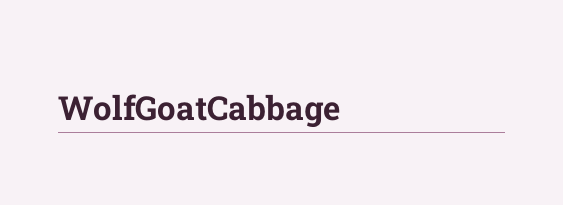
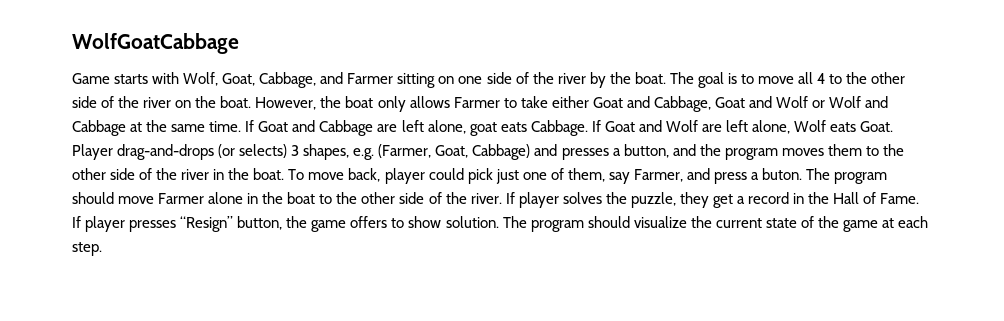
+ Game starts with Wolf, Goat, Cabbage, and Farmer sitting on one side of the river by the boat. The goal is to move all 4 to the other side of the river on the boat. However, the boat only allows Farmer to take either Goat and Cabbage, Goat and Wolf or Wolf and Cabbage at the same time. If Goat and Cabbage are left alone, goat eats Cabbage. If Goat and Wolf are left alone, Wolf eats Goat. Player drag-and-drops (or selects) 3 shapes, e.g. (Farmer, Goat, Cabbage) and presses a button, and the program moves them to the other side of the river in the boat. To move back, player could pick just one of them, say Farmer, and press a buton. The program should move Farmer alone in the boat to the other side of the river. If player solves the puzzle, they get a record in the Hall of Fame. If player presses “Resign” button, the game offers to show solution. The program should visualize the current state of the game at each step.

